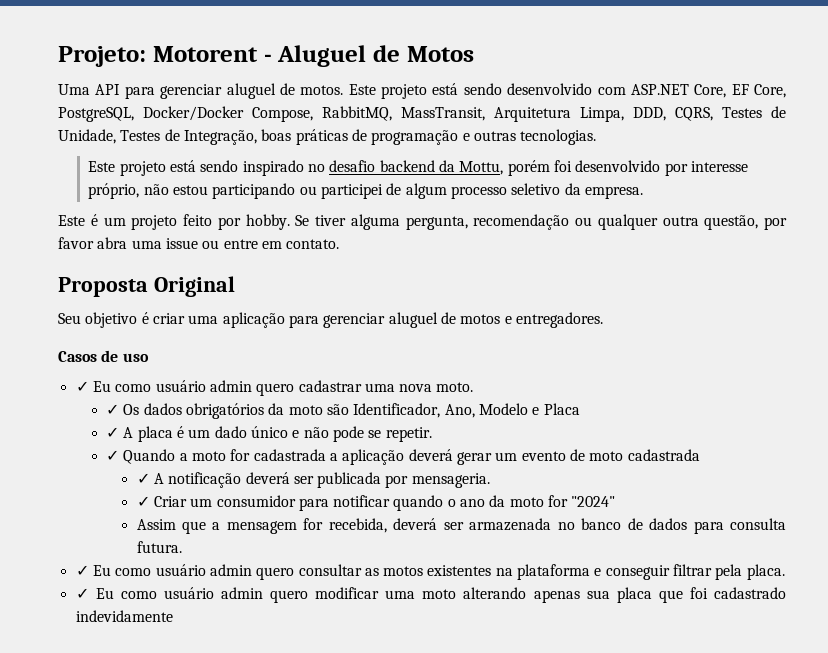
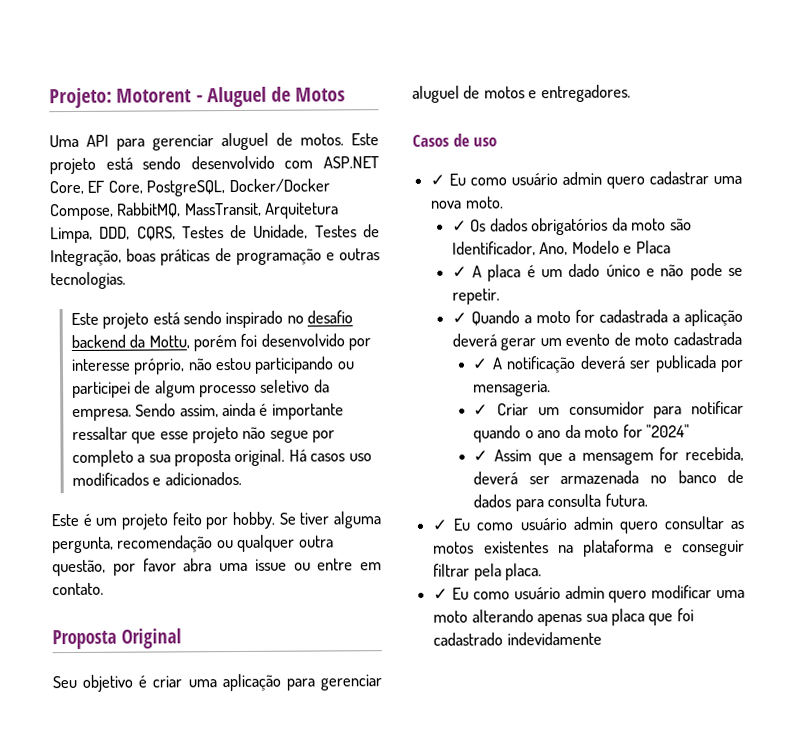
+ Sendo assim, ainda é importante ressaltar que esse projeto não segue por completo a sua proposta original. Há casos uso modificados e adicionados.
- Assim que a mensagem for recebida, deverá ser armazenada no banco de dados para consulta futura.
+ ✓ Assim que a mensagem for recebida, deverá ser armazenada no banco de dados para consulta futura.

